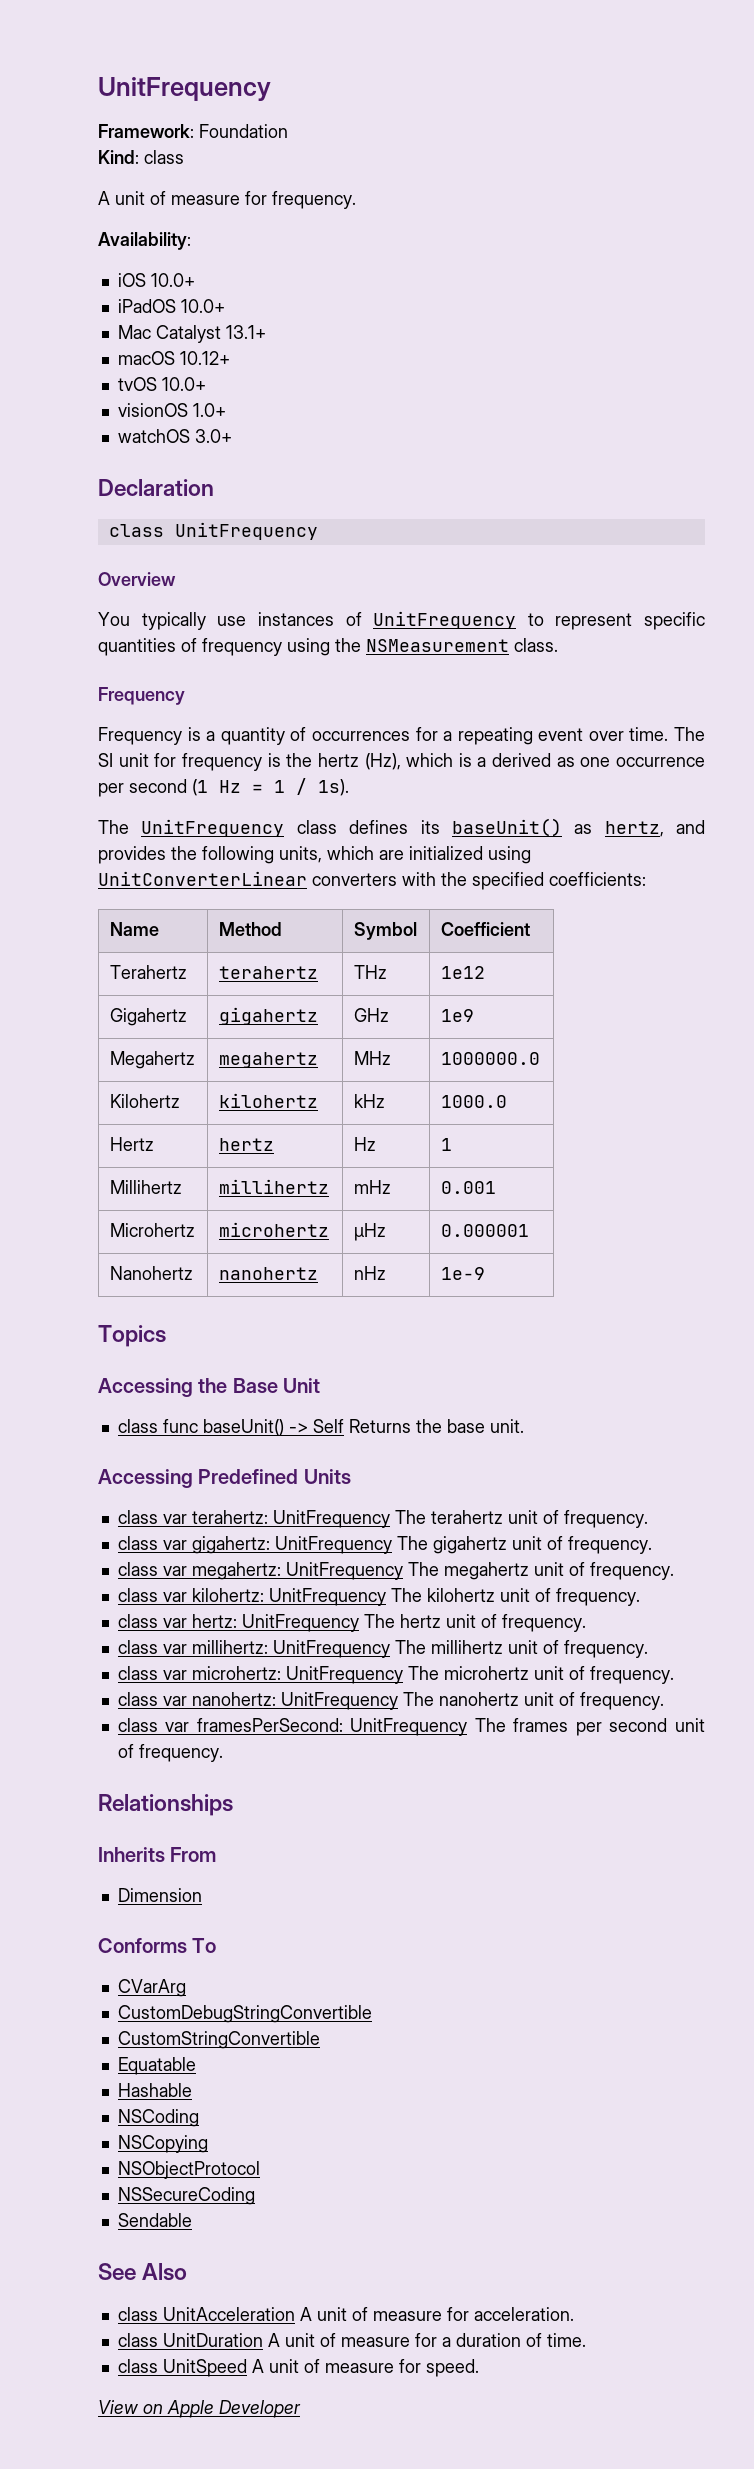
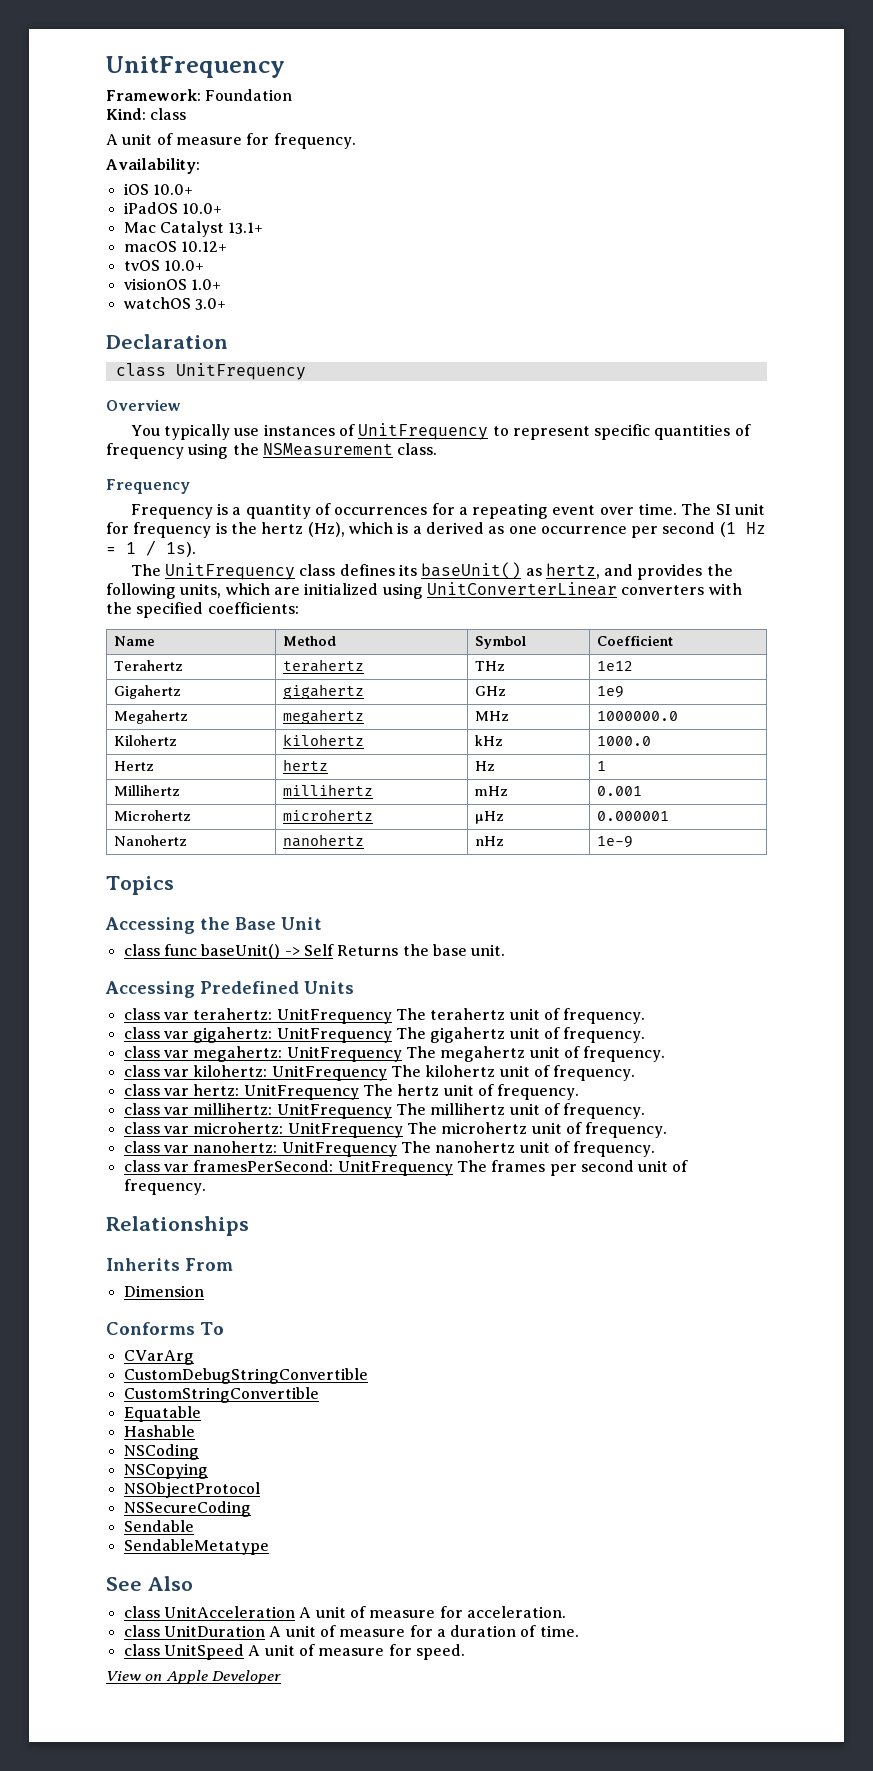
+ SendableMetatype

